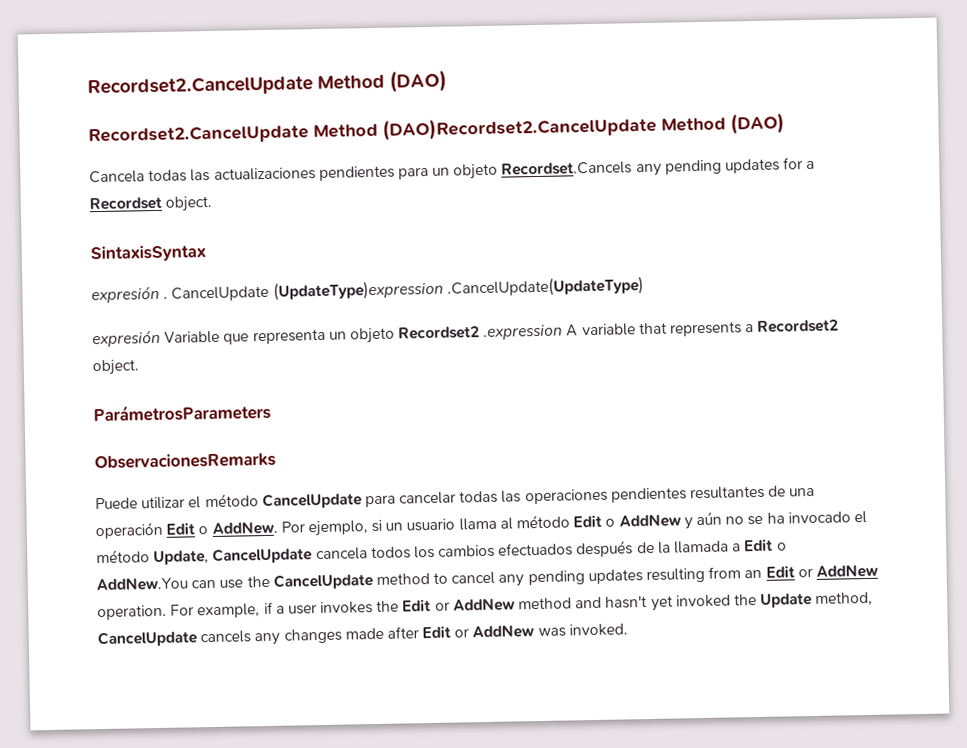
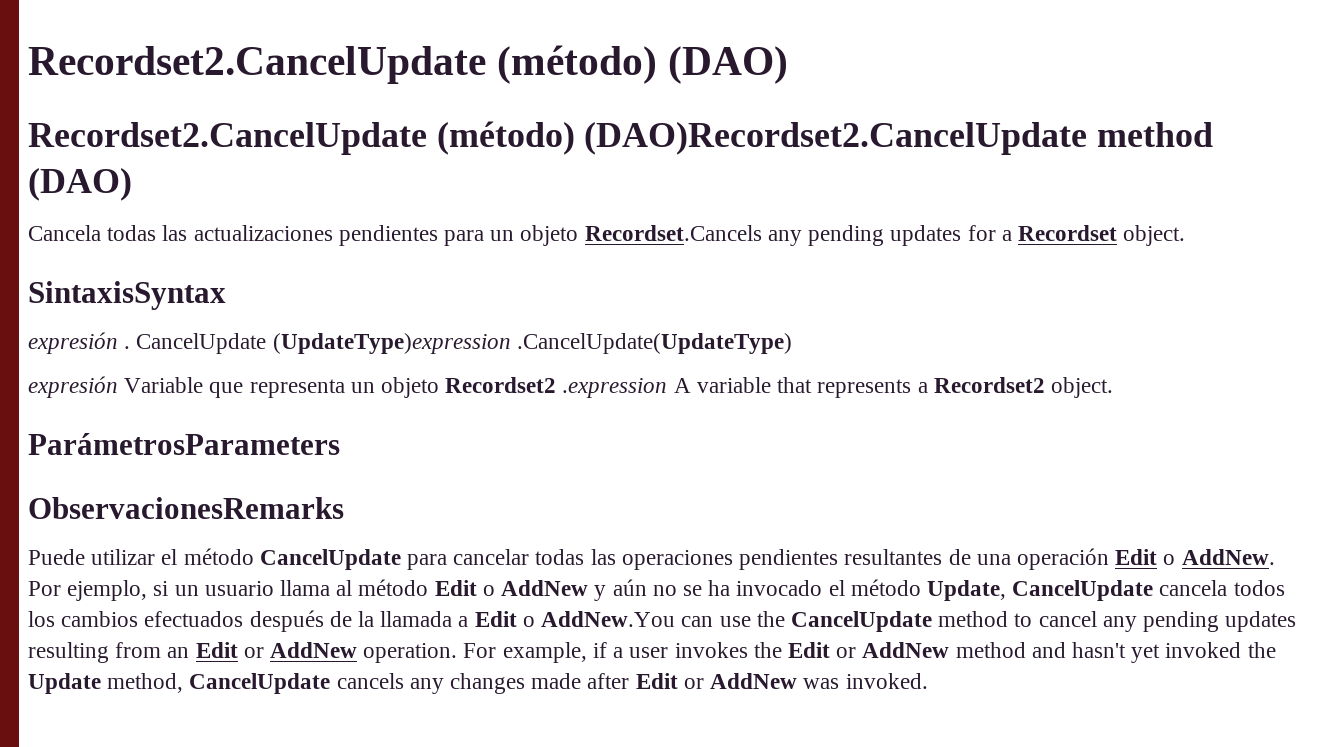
- Recordset2.CancelUpdate Method (DAO)
+ Recordset2.CancelUpdate (método) (DAO)
- Recordset2.CancelUpdate Method (DAO)Recordset2.CancelUpdate Method (DAO)
+ Recordset2.CancelUpdate (método) (DAO)Recordset2.CancelUpdate method (DAO)

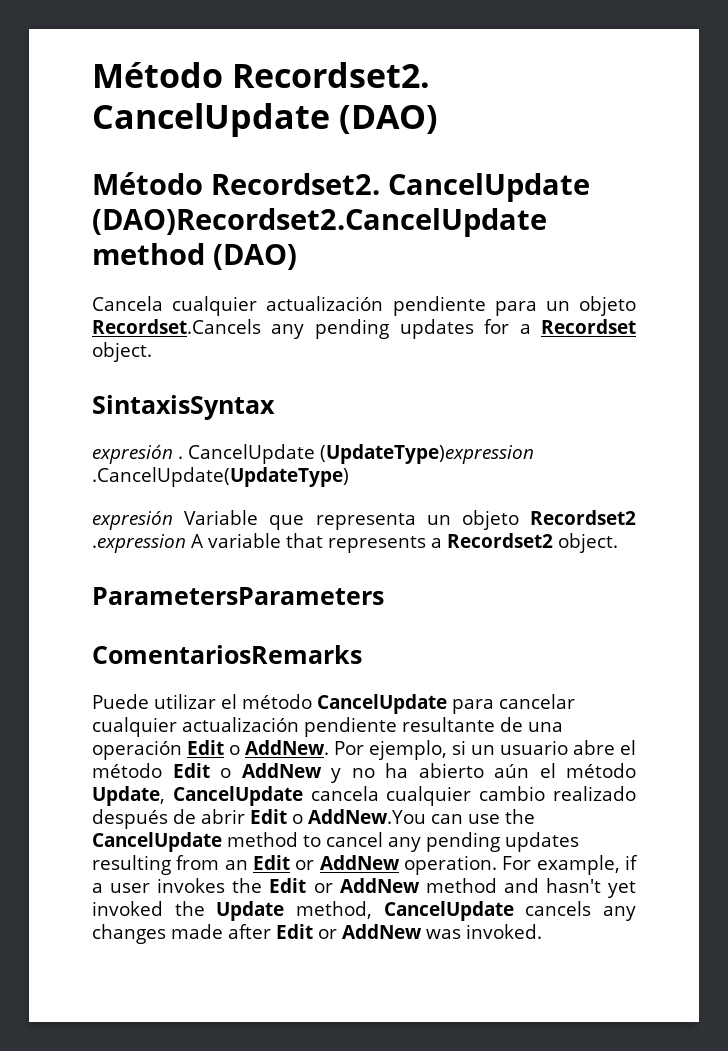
- Recordset2.CancelUpdate (método) (DAO)
- Recordset2.CancelUpdate (método) (DAO)Recordset2.CancelUpdate method (DAO)
+ Método Recordset2. CancelUpdate (DAO)
+ Método Recordset2. CancelUpdate (DAO)Recordset2.CancelUpdate method (DAO)
- Cancela todas las actualizaciones pendientes para un objeto Recordset.Cancels any pending updates for a Recordset object.
+ Cancela cualquier actualización pendiente para un objeto Recordset.Cancels any pending updates for a Recordset object.
- ParámetrosParameters
- ObservacionesRemarks
+ ParametersParameters
+ ComentariosRemarks
- Puede utilizar el método CancelUpdate para cancelar todas las operaciones pendientes resultantes de una operación Edit o AddNew.
+ Puede utilizar el método CancelUpdate para cancelar cualquier actualización pendiente resultante de una operación Edit o AddNew.
- Por ejemplo, si un usuario llama al método Edit o AddNew y aún no se ha invocado el método Update, CancelUpdate cancela todos los cambios efectuados después de la llamada a Edit o AddNew.You can use the CancelUpdate method to cancel any pending updates resulting from an Edit or AddNew operation.
+ Por ejemplo, si un usuario abre el método Edit o AddNew y no ha abierto aún el método Update, CancelUpdate cancela cualquier cambio realizado después de abrir Edit o AddNew.You can use the CancelUpdate method to cancel any pending updates resulting from an Edit or AddNew operation.

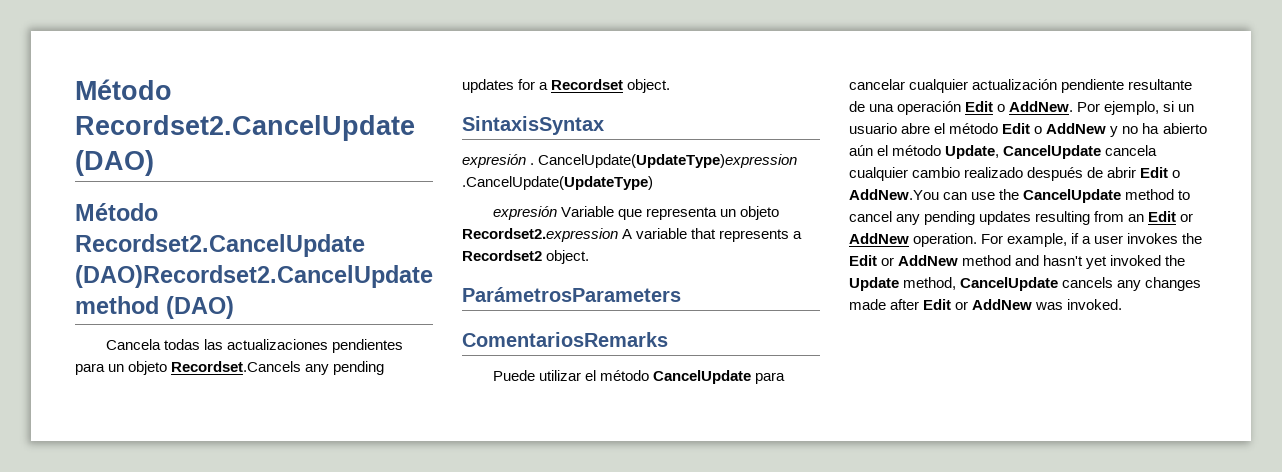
- Método Recordset2. CancelUpdate (DAO)
+ Método Recordset2.CancelUpdate (DAO)
- Método Recordset2. CancelUpdate (DAO)Recordset2.CancelUpdate method (DAO)
+ Método Recordset2.CancelUpdate (DAO)Recordset2.CancelUpdate method (DAO)
- Cancela cualquier actualización pendiente para un objeto Recordset.Cancels any pending updates for a Recordset object.
+ Cancela todas las actualizaciones pendientes para un objeto Recordset.Cancels any pending updates for a Recordset object.
- CancelUpdate (UpdateType)expression .CancelUpdate(UpdateType)
+ CancelUpdate(UpdateType)expression .CancelUpdate(UpdateType)
- expresión Variable que representa un objeto Recordset2 .expression A variable that represents a Recordset2 object.
+ expresión Variable que representa un objeto Recordset2.expression A variable that represents a Recordset2 object.
- ParametersParameters
+ ParámetrosParameters

